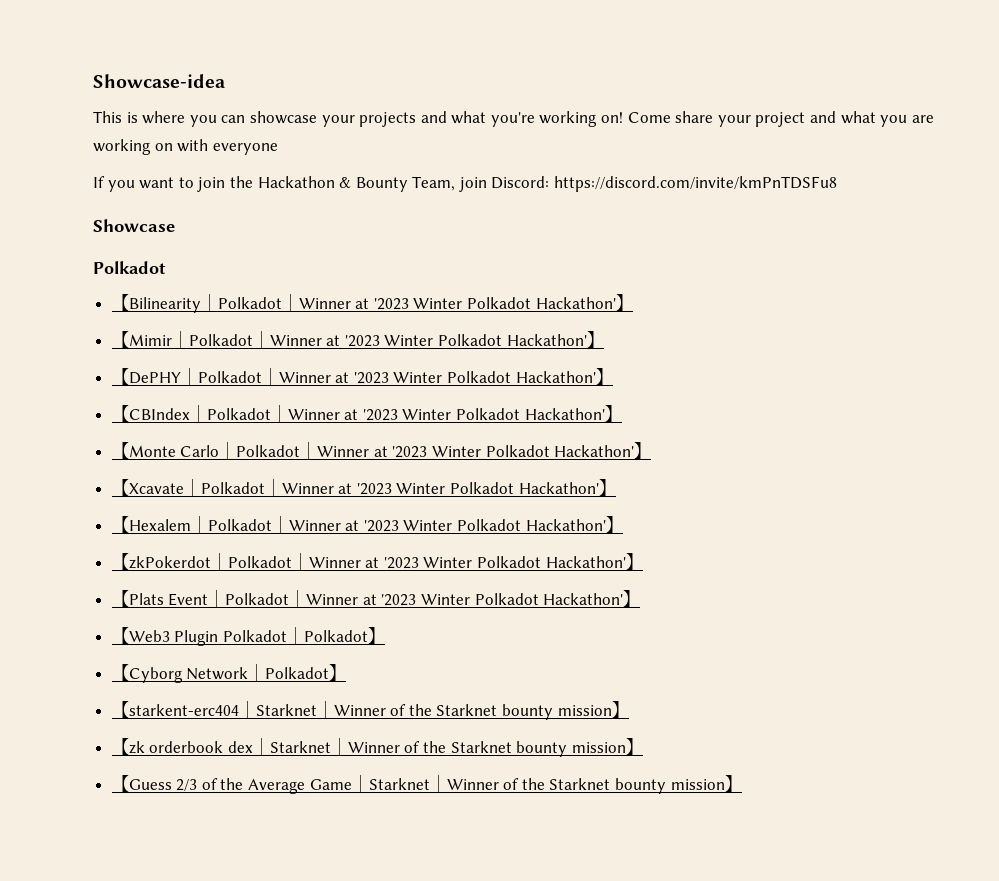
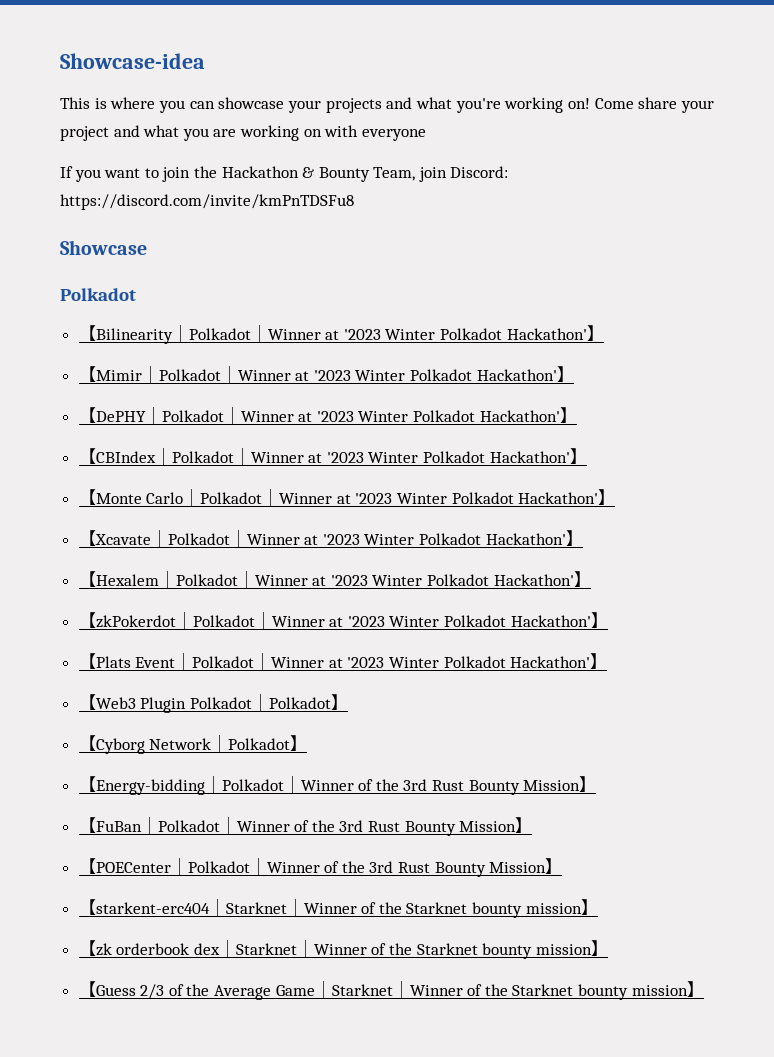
+ 【Energy-bidding｜Polkadot｜Winner of the 3rd Rust Bounty Mission】
+ 【FuBan｜Polkadot｜Winner of the 3rd Rust Bounty Mission】
+ 【POECenter｜Polkadot｜Winner of the 3rd Rust Bounty Mission】

